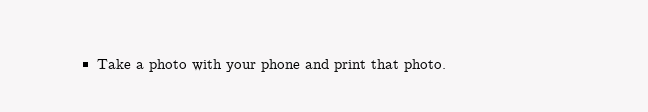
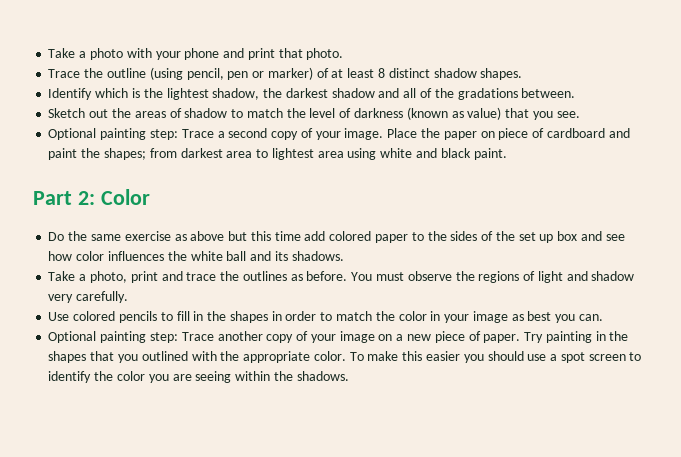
+ Trace the outline (using pencil, pen or marker) of at least 8 distinct shadow shapes.
+ Identify which is the lightest shadow, the darkest shadow and all of the gradations between.
+ Sketch out the areas of shadow to match the level of darkness (known as value) that you see.
+ Optional painting step: Trace a second copy of your image. Place the paper on piece of cardboard and paint the shapes; from darkest area to lightest area using white and black paint.
+ Part 2: Color
+ Do the same exercise as above but this time add colored paper to the sides of the set up box and see how color influences the white ball and its shadows.
+ Take a photo, print and trace the outlines as before. You must observe the regions of light and shadow very carefully.
+ Use colored pencils to fill in the shapes in order to match the color in your image as best you can.
+ Optional painting step: Trace another copy of your image on a new piece of paper. Try painting in the shapes that you outlined with the appropriate color. To make this easier you should use a spot screen to identify the color you are seeing within the shadows.

